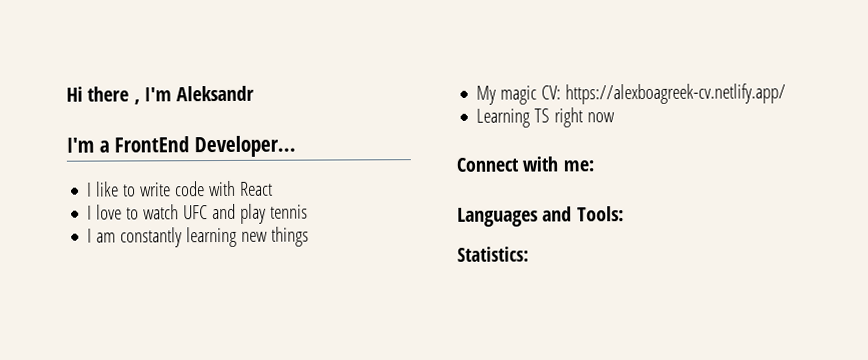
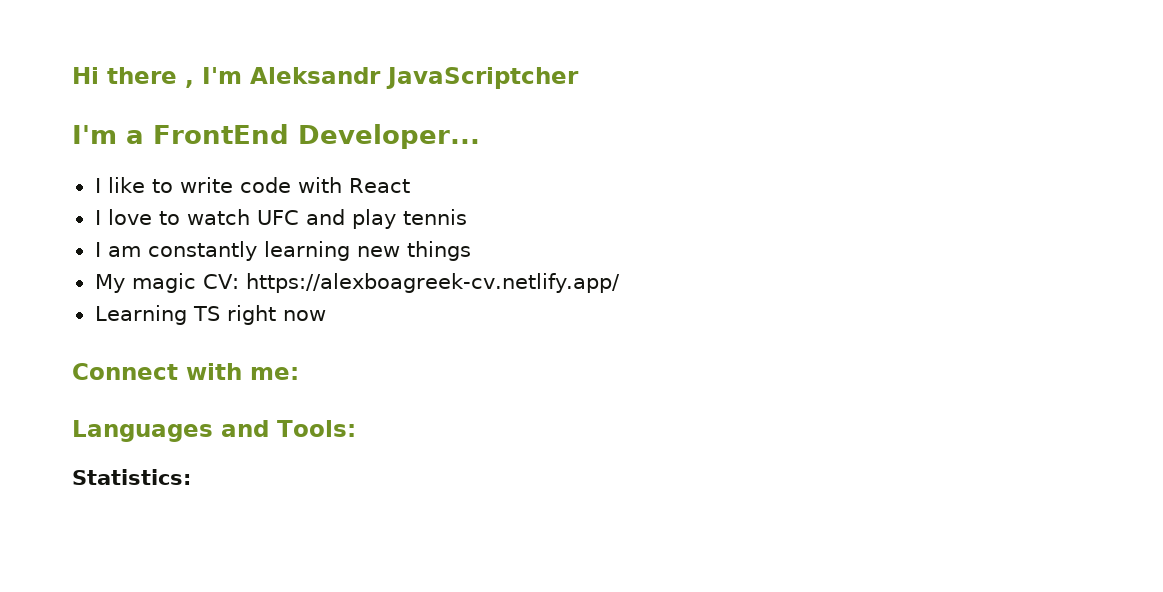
- Hi there , I'm Aleksandr
+ Hi there , I'm Aleksandr JavaScriptcher

